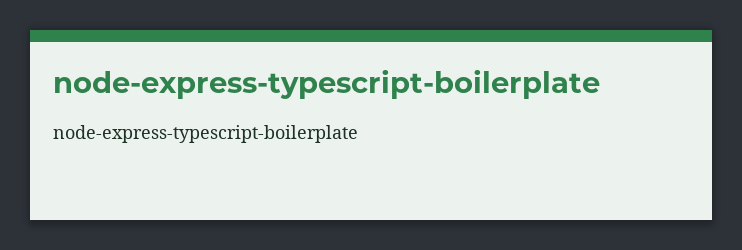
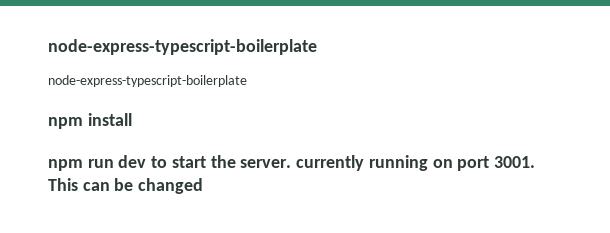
+ npm install
+ npm run dev to start the server. currently running on port 3001. This can be changed

